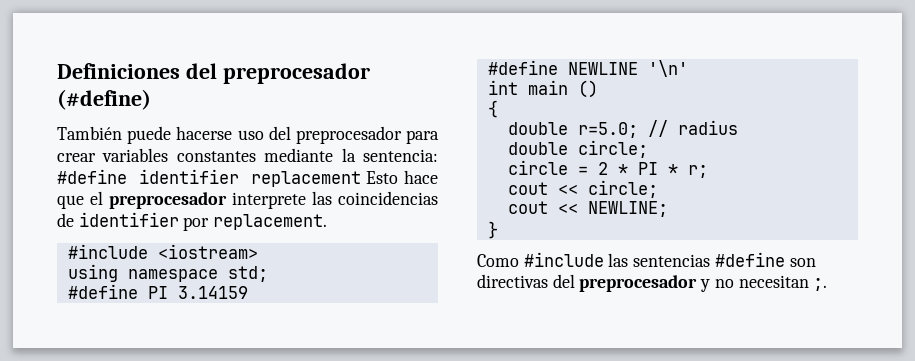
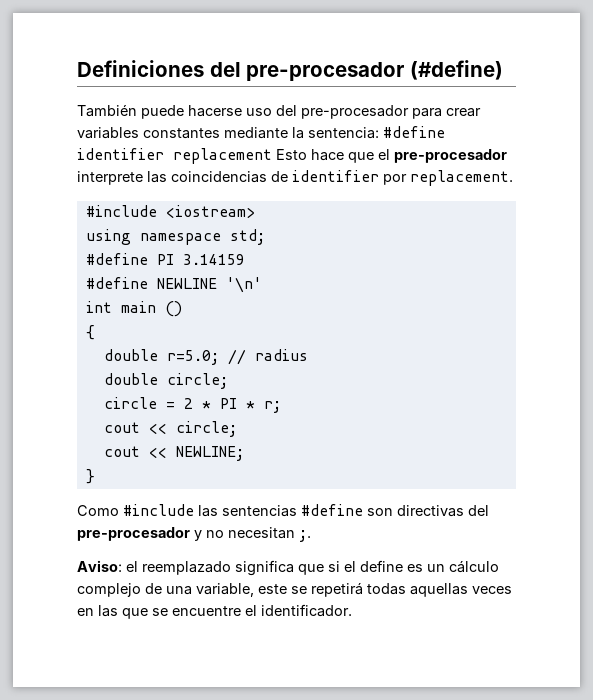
- Definiciones del preprocesador (#define)
+ Definiciones del pre-procesador (#define)
- También puede hacerse uso del preprocesador para crear variables constantes mediante la sentencia: #define identifier replacement Esto hace que el preprocesador interprete las coincidencias de identifier por replacement.
+ También puede hacerse uso del pre-procesador para crear variables constantes mediante la sentencia: #define identifier replacement Esto hace que el pre-procesador interprete las coincidencias de identifier por replacement.
- Como #include las sentencias #define son directivas del preprocesador y no necesitan ;.
+ Como #include las sentencias #define son directivas del pre-procesador y no necesitan ;.
+ Aviso: el reemplazado significa que si el define es un cálculo complejo de una variable, este se repetirá todas aquellas veces en las que se encuentre el identificador.

